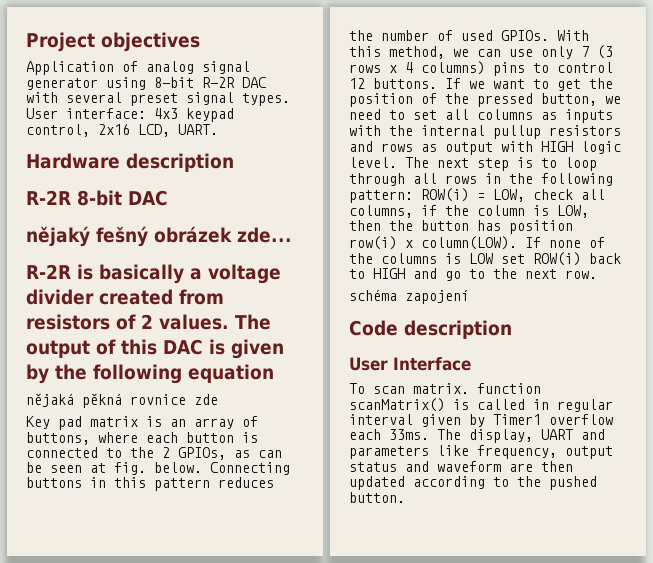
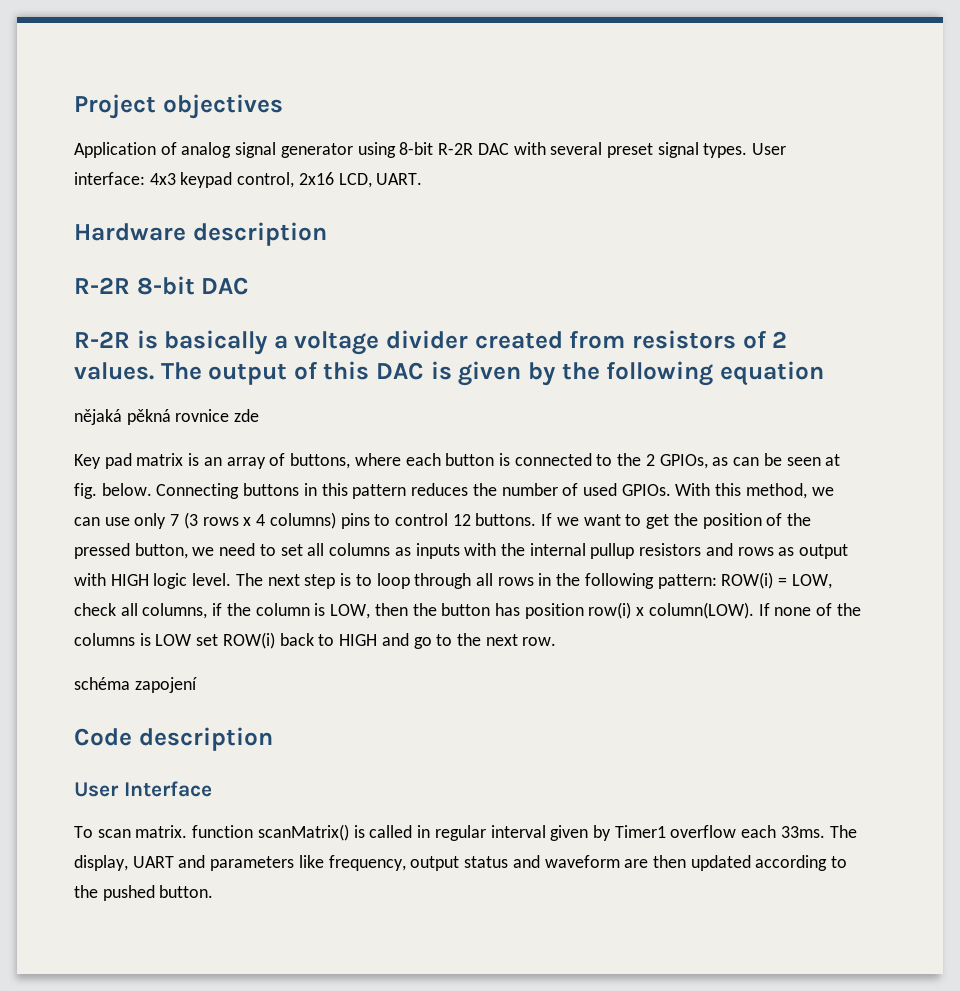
- nějaký fešný obrázek zde...

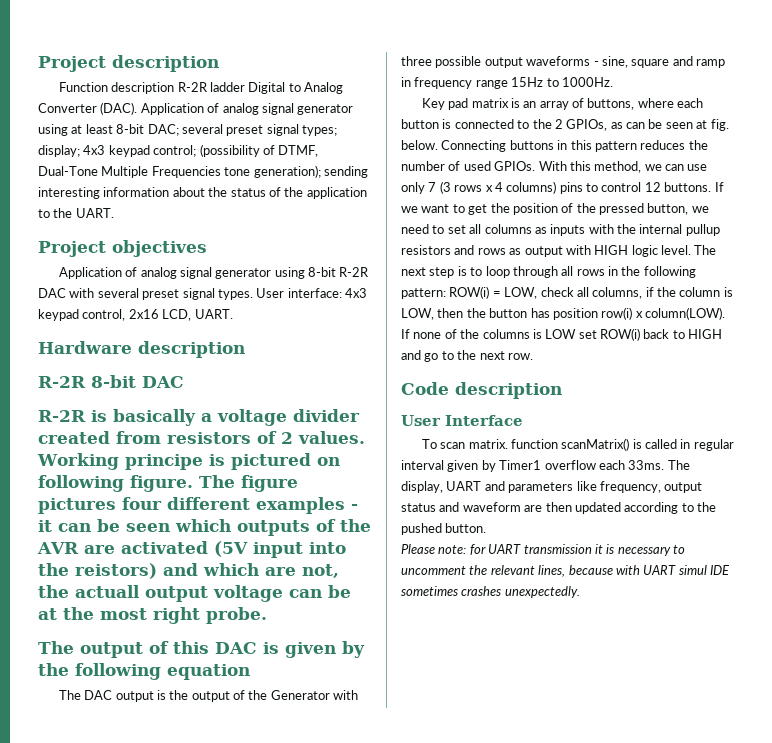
+ Project description
+ Function description R-2R ladder Digital to Analog Converter (DAC). Application of analog signal generator using at least 8-bit DAC; several preset signal types; display; 4x3 keypad control; (possibility of DTMF, Dual-Tone Multiple Frequencies tone generation); sending interesting information about the status of the application to the UART.
- R-2R is basically a voltage divider created from resistors of 2 values. The output of this DAC is given by the following equation
+ R-2R is basically a voltage divider created from resistors of 2 values. Working principe is pictured on following figure. The figure pictures four different examples - it can be seen which outputs of the AVR are activated (5V input into the reistors) and which are not, the actuall output voltage can be at the most right probe.
+ The output of this DAC is given by the following equation
- nějaká pěkná rovnice zde
+ The DAC output is the output of the Generator with three possible output waveforms - sine, square and ramp in frequency range 15Hz to 1000Hz.
- schéma zapojení
+ Please note: for UART transmission it is necessary to uncomment the relevant lines, because with UART simul IDE sometimes crashes unexpectedly.

